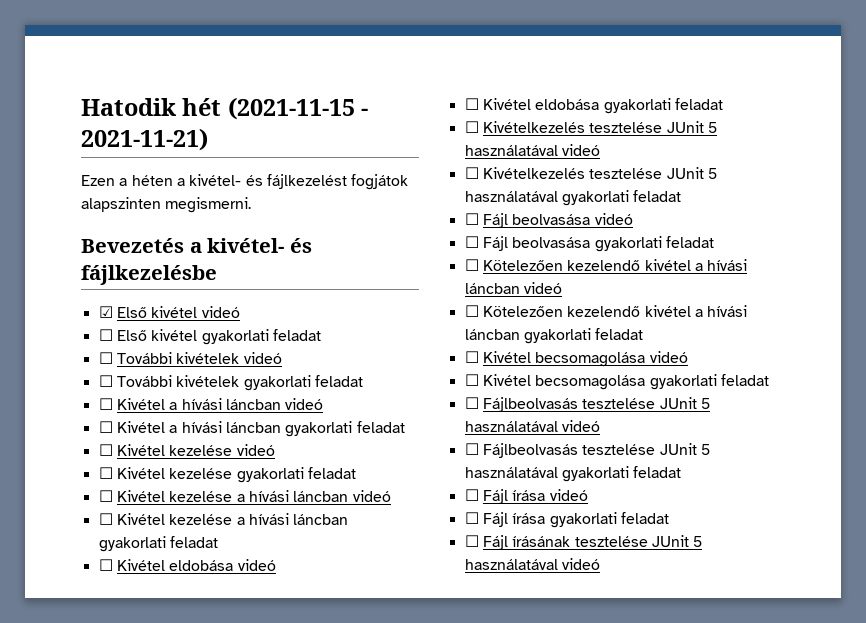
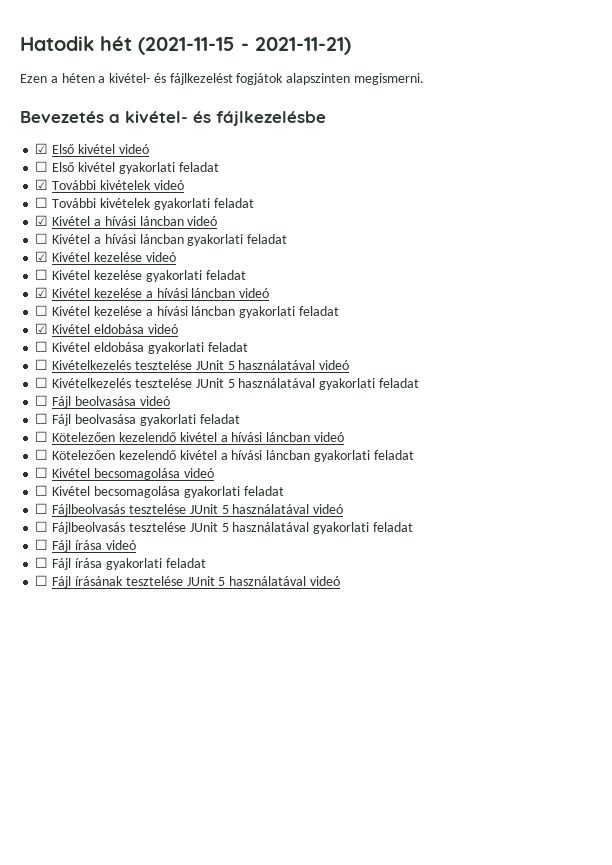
- ☐ További kivételek videó
+ ☑ További kivételek videó
- ☐ Kivétel a hívási láncban videó
+ ☑ Kivétel a hívási láncban videó
- ☐ Kivétel kezelése videó
+ ☑ Kivétel kezelése videó
- ☐ Kivétel kezelése a hívási láncban videó
+ ☑ Kivétel kezelése a hívási láncban videó
- ☐ Kivétel eldobása videó
+ ☑ Kivétel eldobása videó

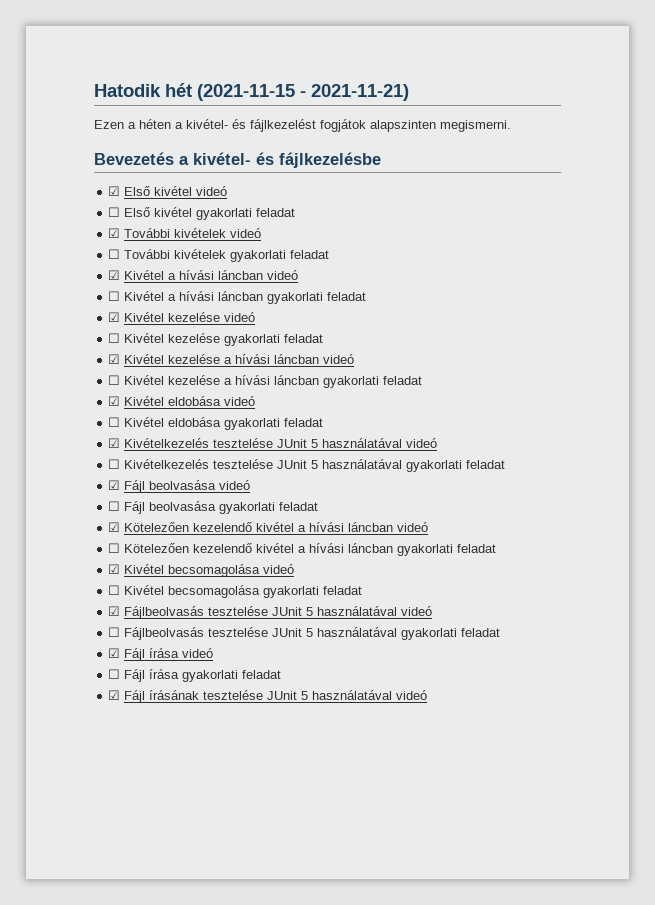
- ☐ Kivételkezelés tesztelése JUnit 5 használatával videó
+ ☑ Kivételkezelés tesztelése JUnit 5 használatával videó
- ☐ Fájl beolvasása videó
+ ☑ Fájl beolvasása videó
- ☐ Kötelezően kezelendő kivétel a hívási láncban videó
+ ☑ Kötelezően kezelendő kivétel a hívási láncban videó
- ☐ Kivétel becsomagolása videó
+ ☑ Kivétel becsomagolása videó
- ☐ Fájlbeolvasás tesztelése JUnit 5 használatával videó
+ ☑ Fájlbeolvasás tesztelése JUnit 5 használatával videó
- ☐ Fájl írása videó
+ ☑ Fájl írása videó
- ☐ Fájl írásának tesztelése JUnit 5 használatával videó
+ ☑ Fájl írásának tesztelése JUnit 5 használatával videó

